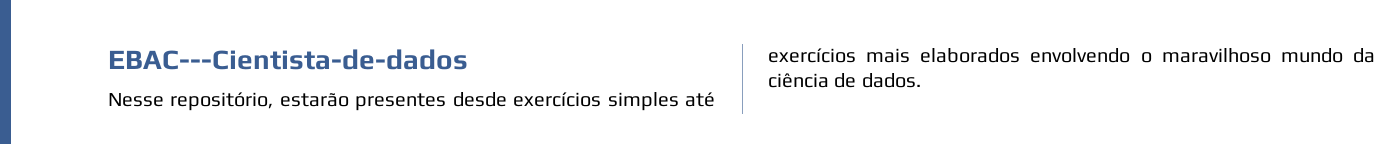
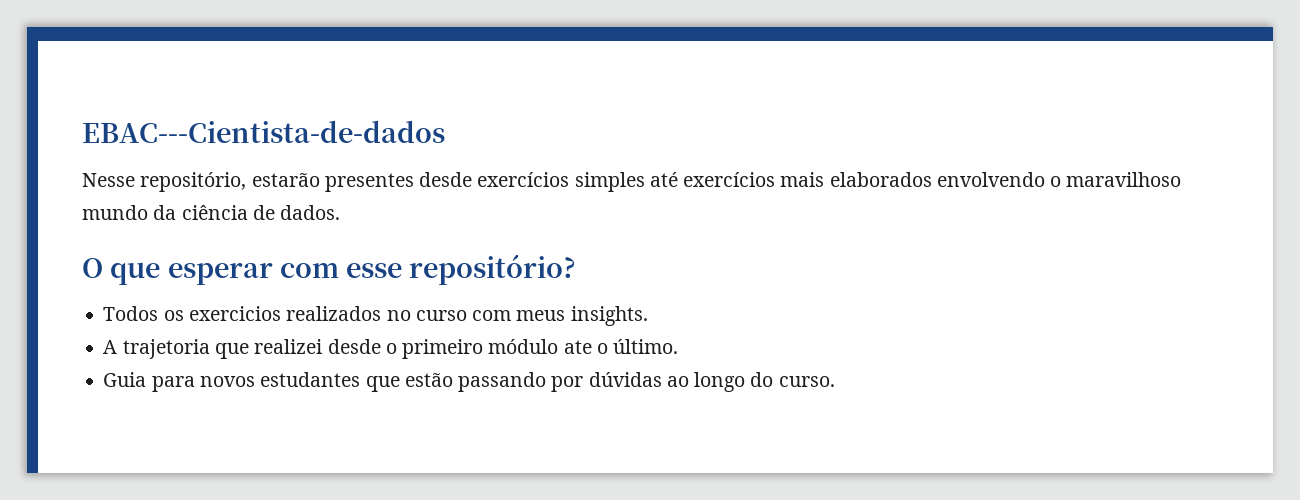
+ O que esperar com esse repositório?
+ Todos os exercicios realizados no curso com meus insights.
+ A trajetoria que realizei desde o primeiro módulo ate o último.
+ Guia para novos estudantes que estão passando por dúvidas ao longo do curso.

